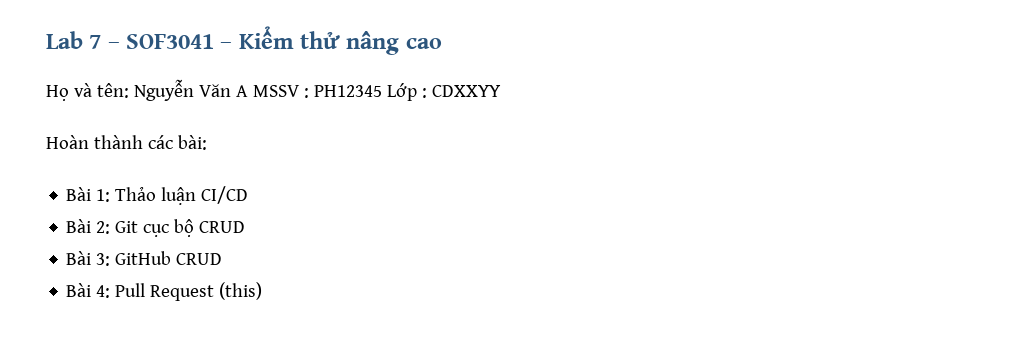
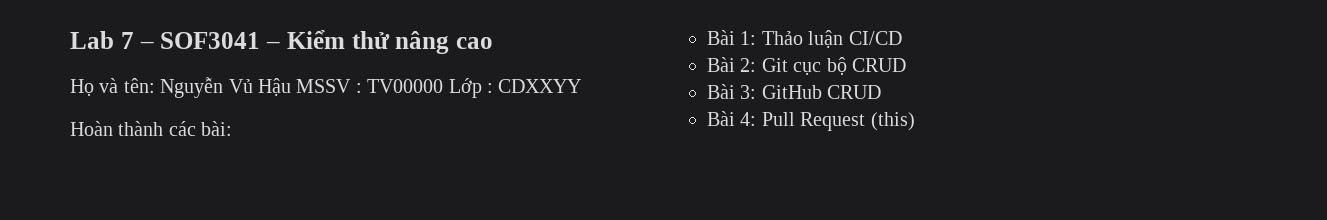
- Họ và tên: Nguyễn Văn A MSSV : PH12345 Lớp : CDXXYY
+ Họ và tên: Nguyễn Vủ Hậu MSSV : TV00000 Lớp : CDXXYY

